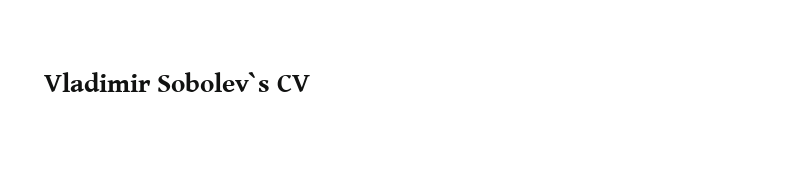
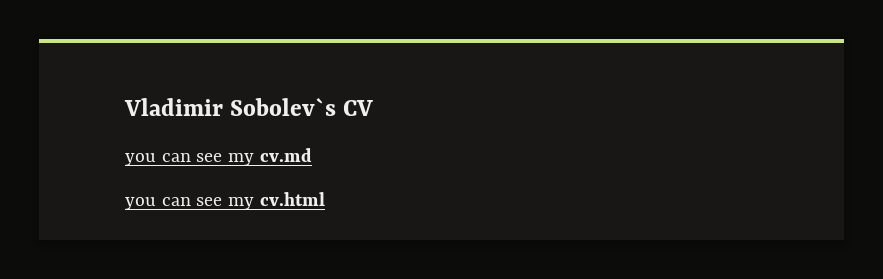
+ you can see my cv.md
+ you can see my cv.html

